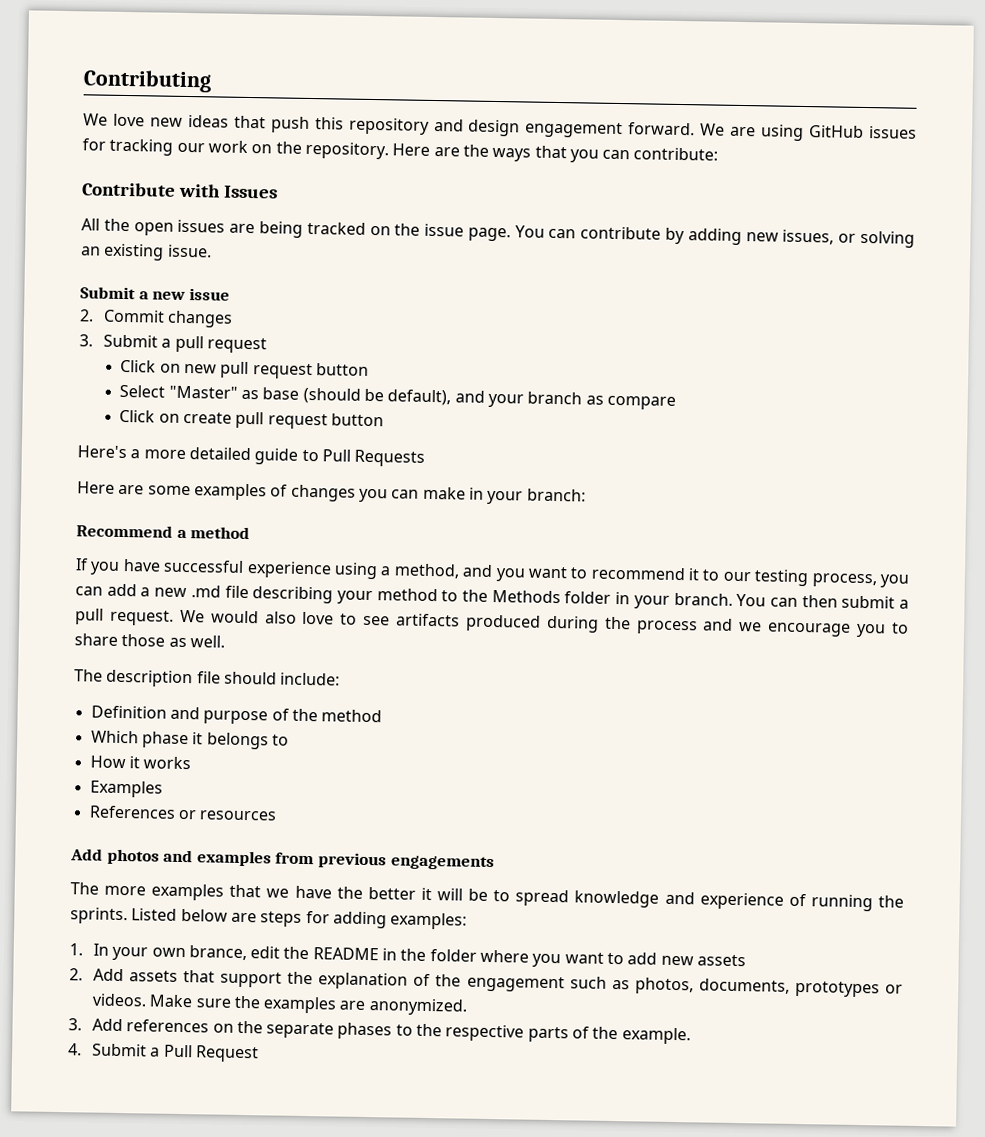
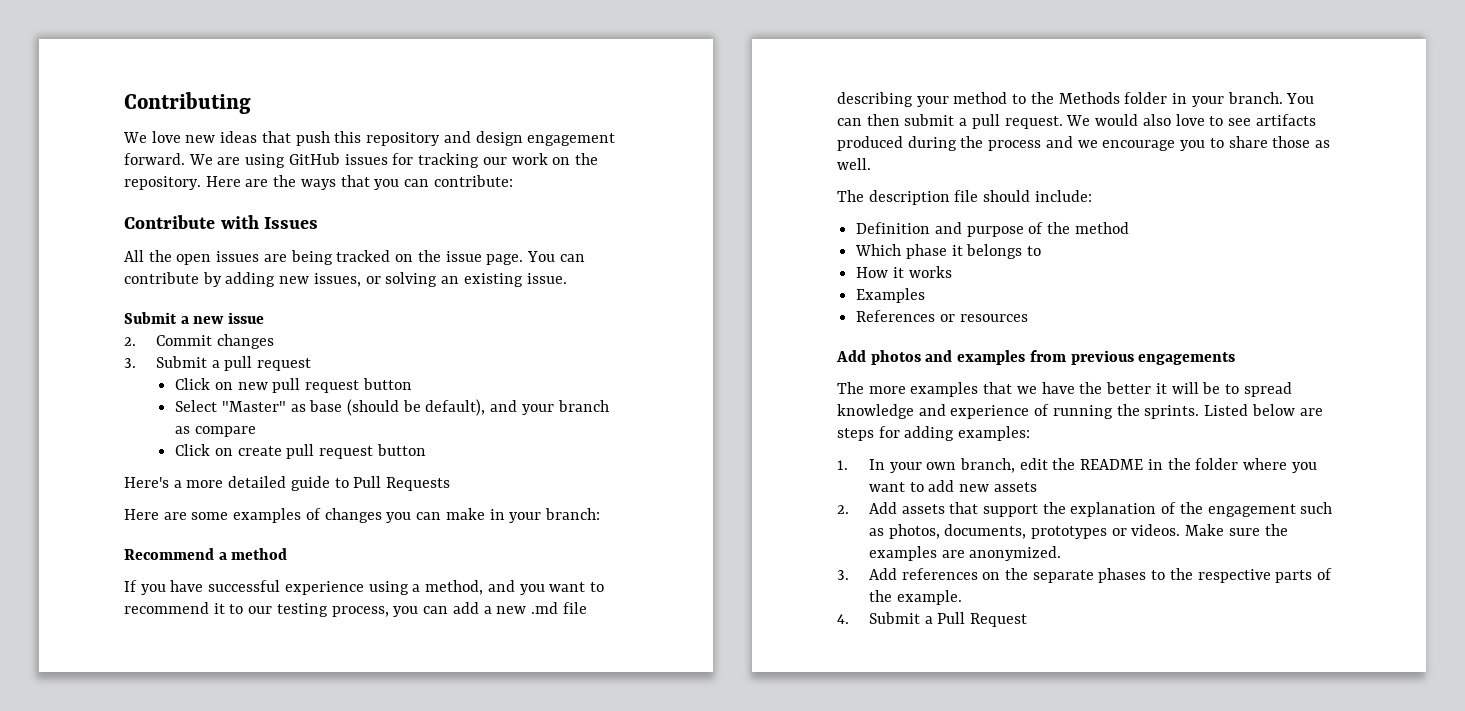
- 1. In your own brance, edit the README in the folder where you want to add new assets
+ 1. In your own branch, edit the README in the folder where you want to add new assets

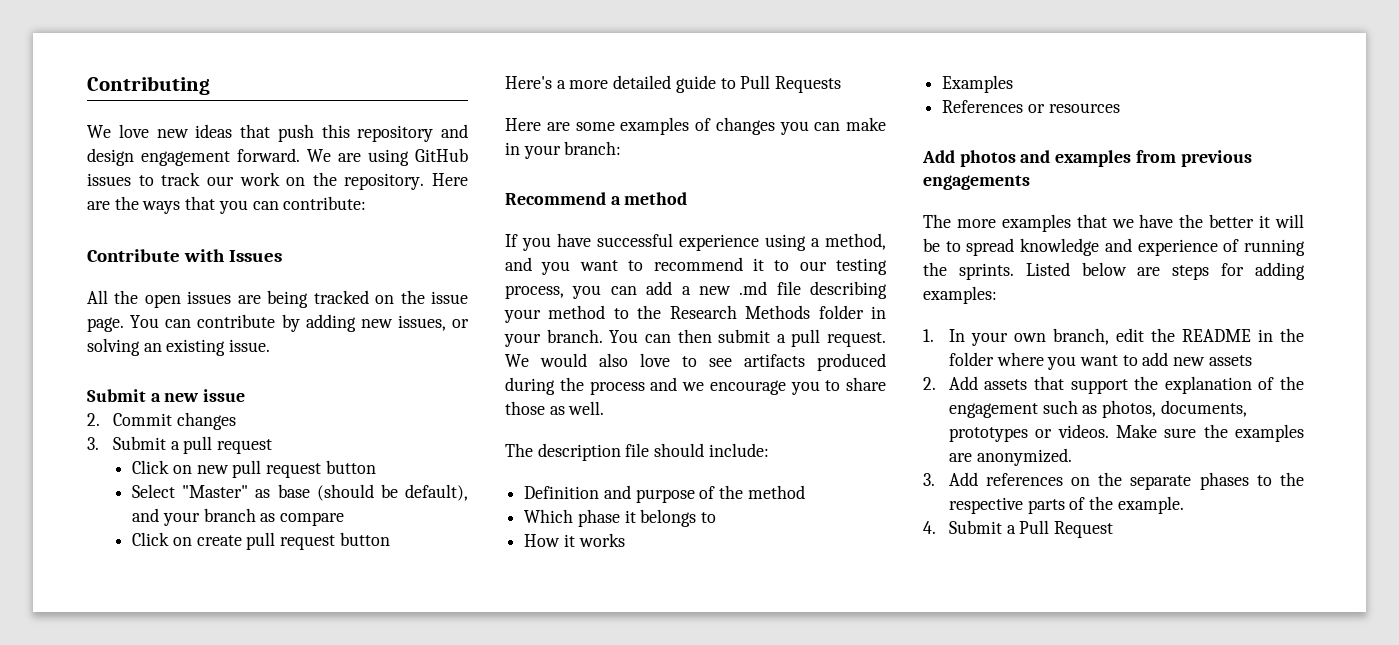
- We are using GitHub issues for tracking our work on the repository.
+ We are using GitHub issues to track our work on the repository.
- If you have successful experience using a method, and you want to recommend it to our testing process, you can add a new .md file describing your method to the Methods folder in your branch.
+ If you have successful experience using a method, and you want to recommend it to our testing process, you can add a new .md file describing your method to the Research Methods folder in your branch.

